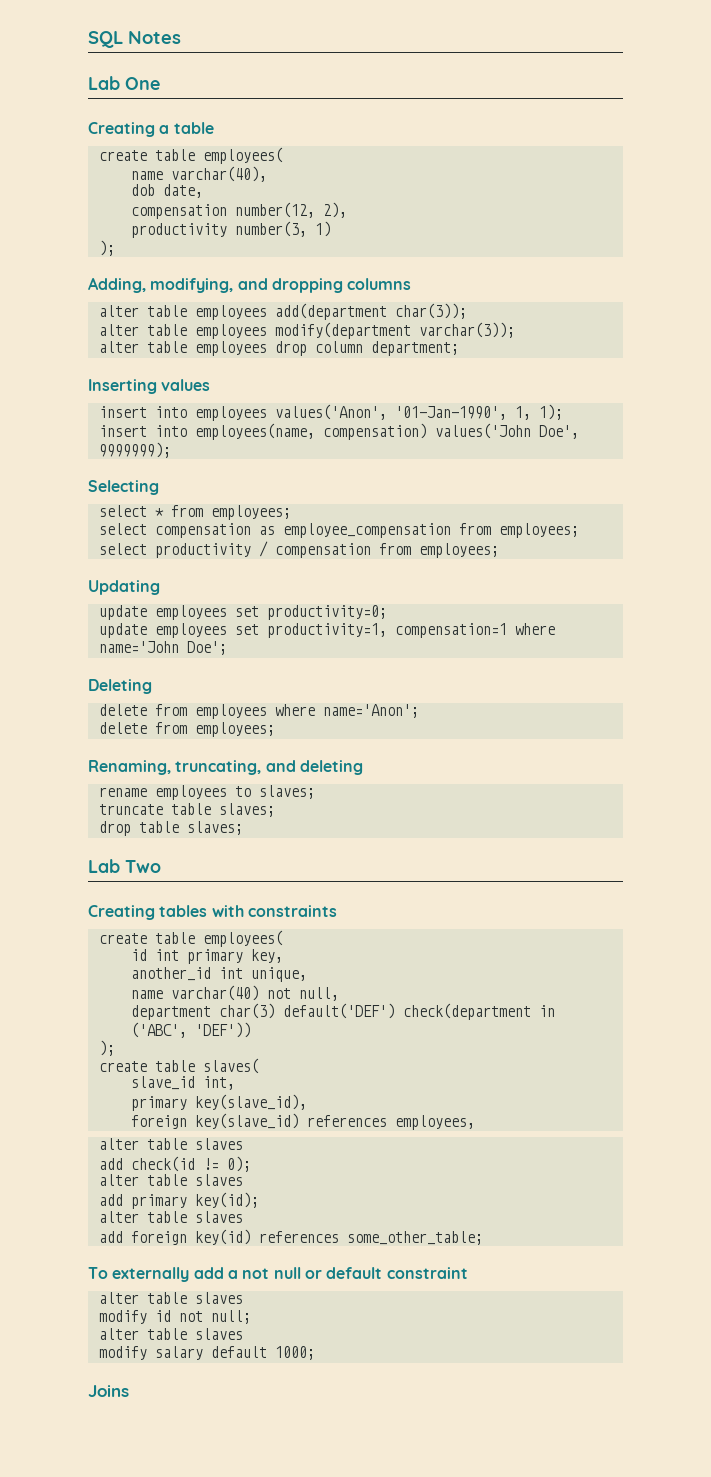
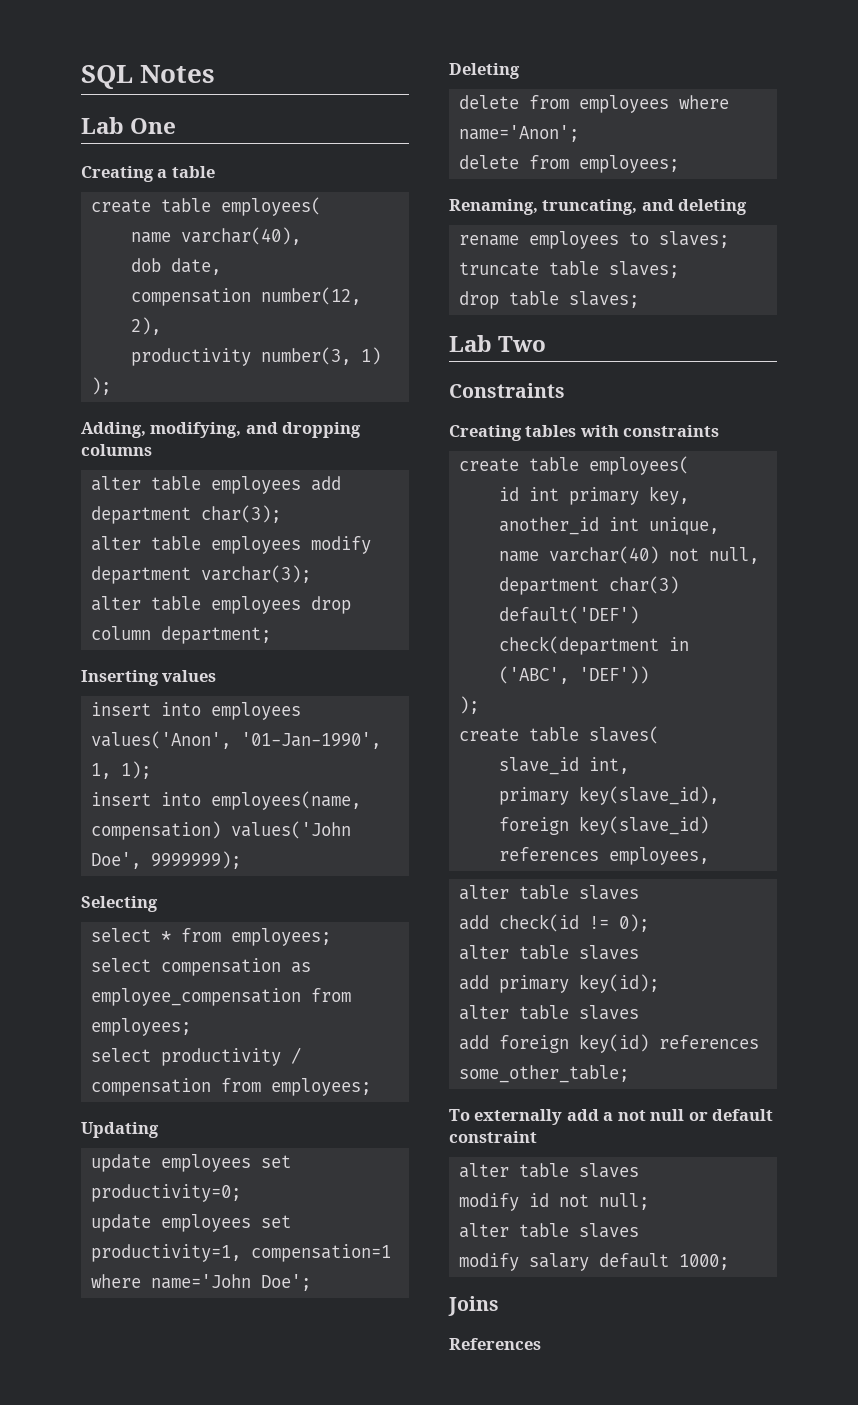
- alter table employees add(department char(3));
- alter table employees modify(department varchar(3));
+ alter table employees add department char(3);
+ alter table employees modify department varchar(3);
+ Constraints
+ References

